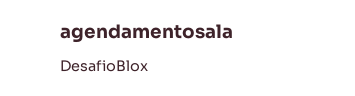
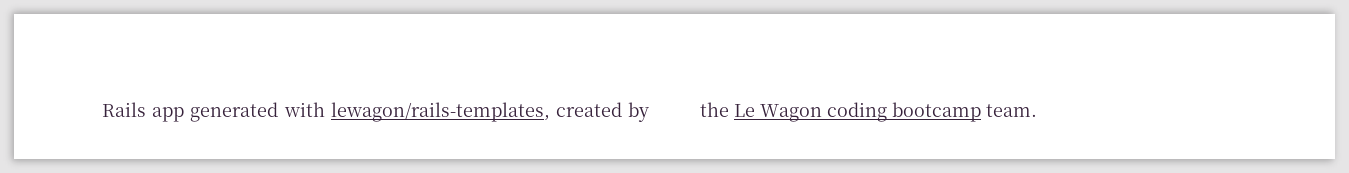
- agendamentosala
- DesafioBlox
+ Rails app generated with lewagon/rails-templates, created by the Le Wagon coding bootcamp team.

